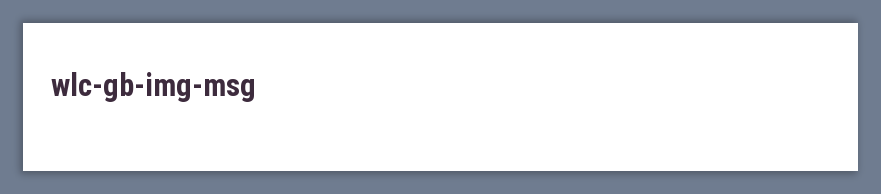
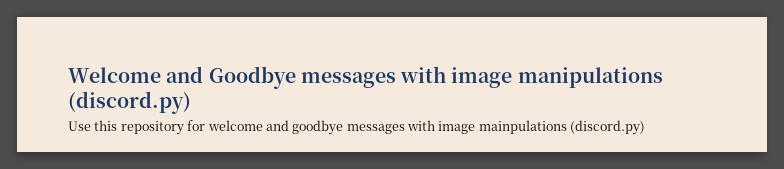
- wlc-gb-img-msg
+ Welcome and Goodbye messages with image manipulations (discord.py)
+ Use this repository for welcome and goodbye messages with image mainpulations (discord.py)

